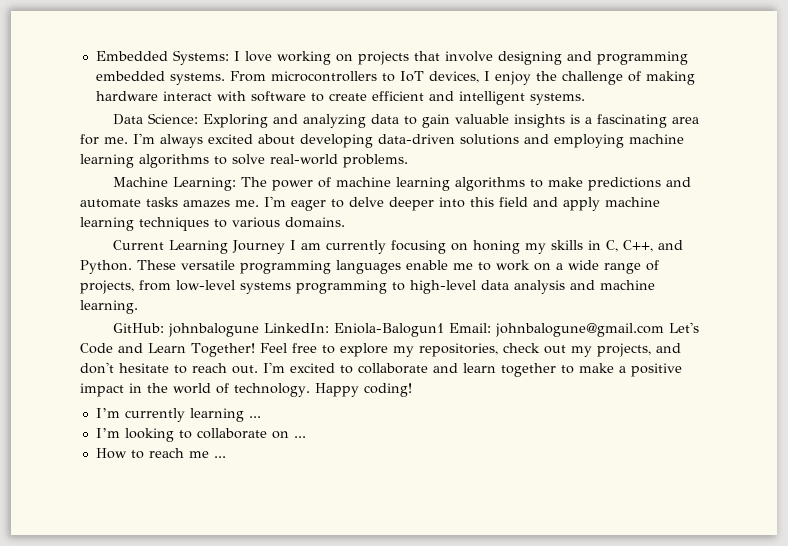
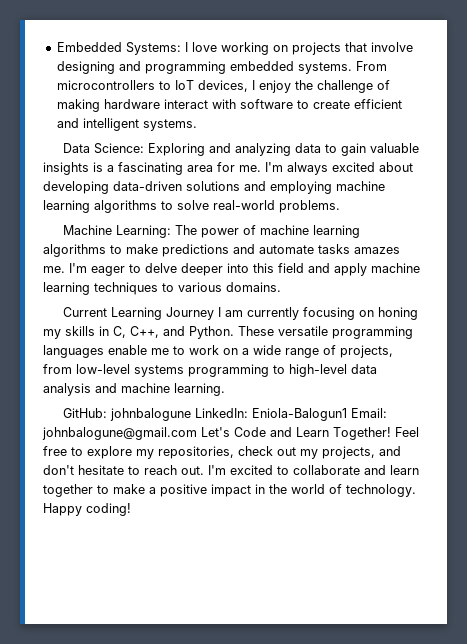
- I’m currently learning ...
- I’m looking to collaborate on ...
- How to reach me ...

